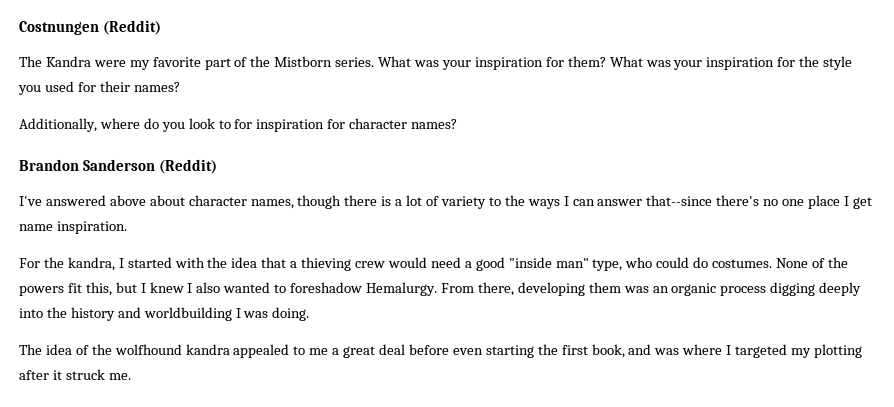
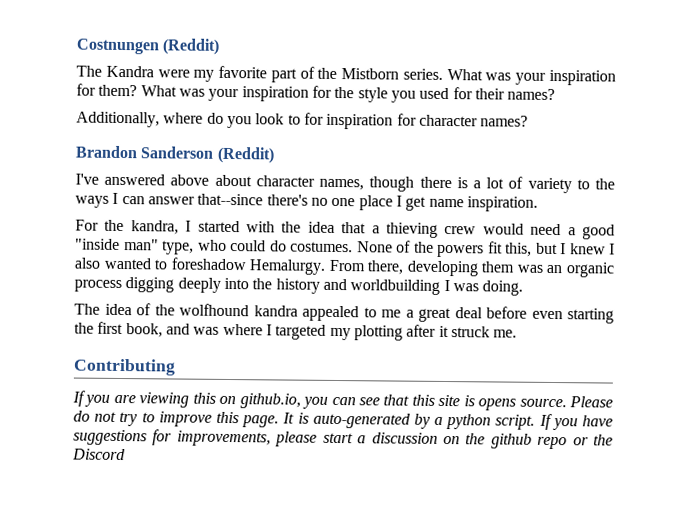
+ Contributing
+ If you are viewing this on github.io, you can see that this site is opens source. Please do not try to improve this page. It is auto-generated by a python script. If you have suggestions for improvements, please start a discussion on the github repo or the Discord

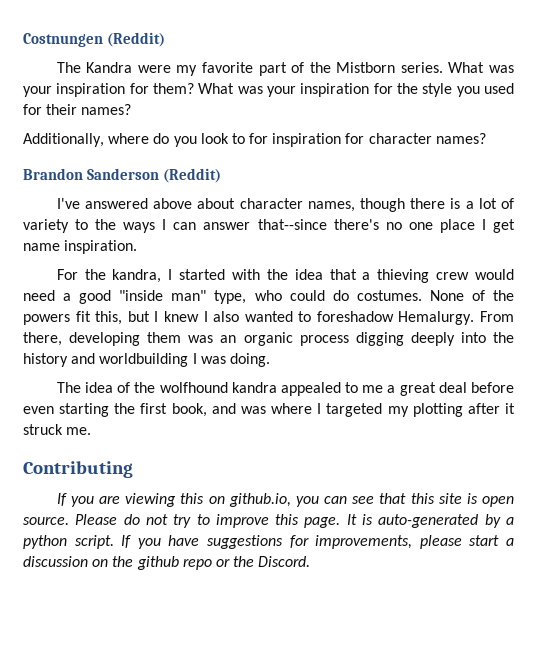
- If you are viewing this on github.io, you can see that this site is opens source.
+ If you are viewing this on github.io, you can see that this site is open source.
- If you have suggestions for improvements, please start a discussion on the github repo or the Discord
+ If you have suggestions for improvements, please start a discussion on the github repo or the Discord.

